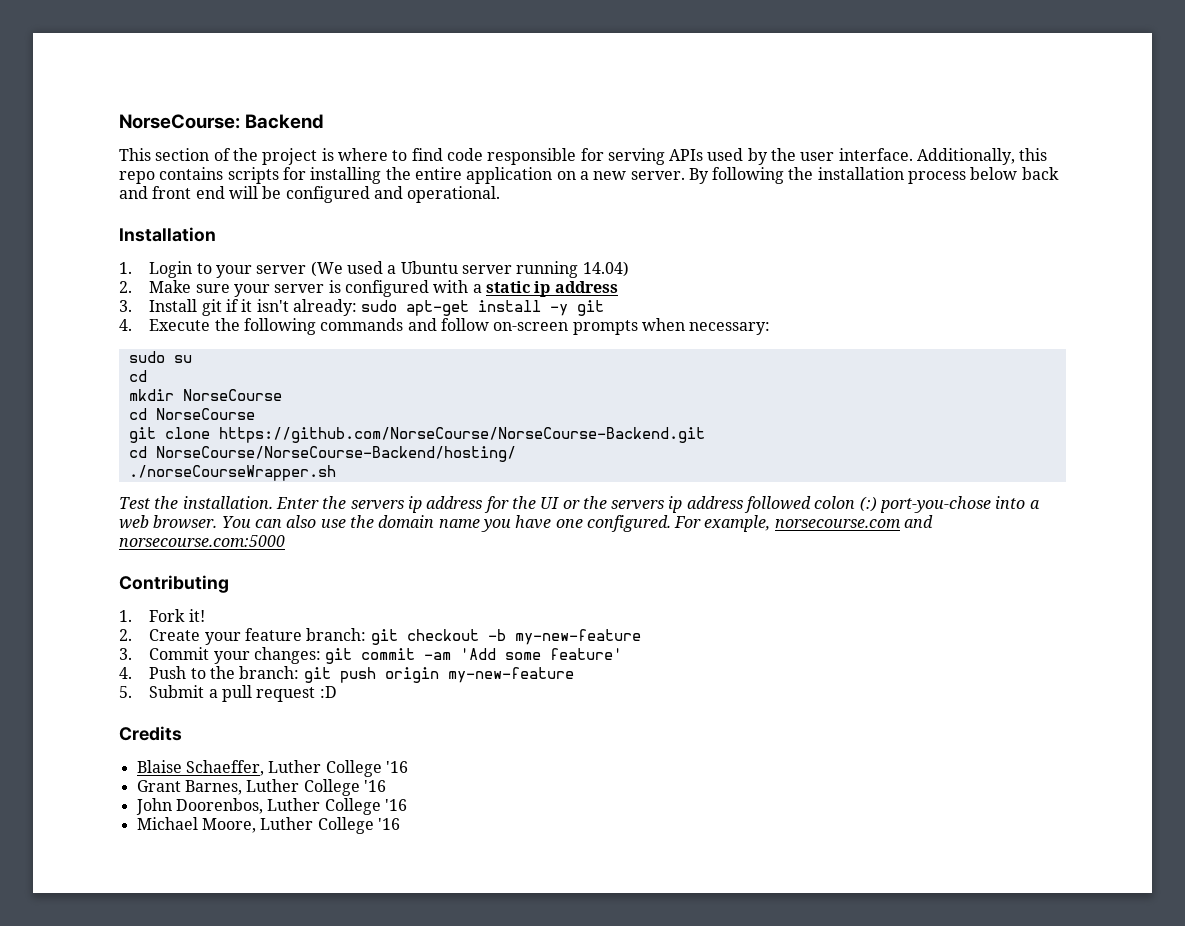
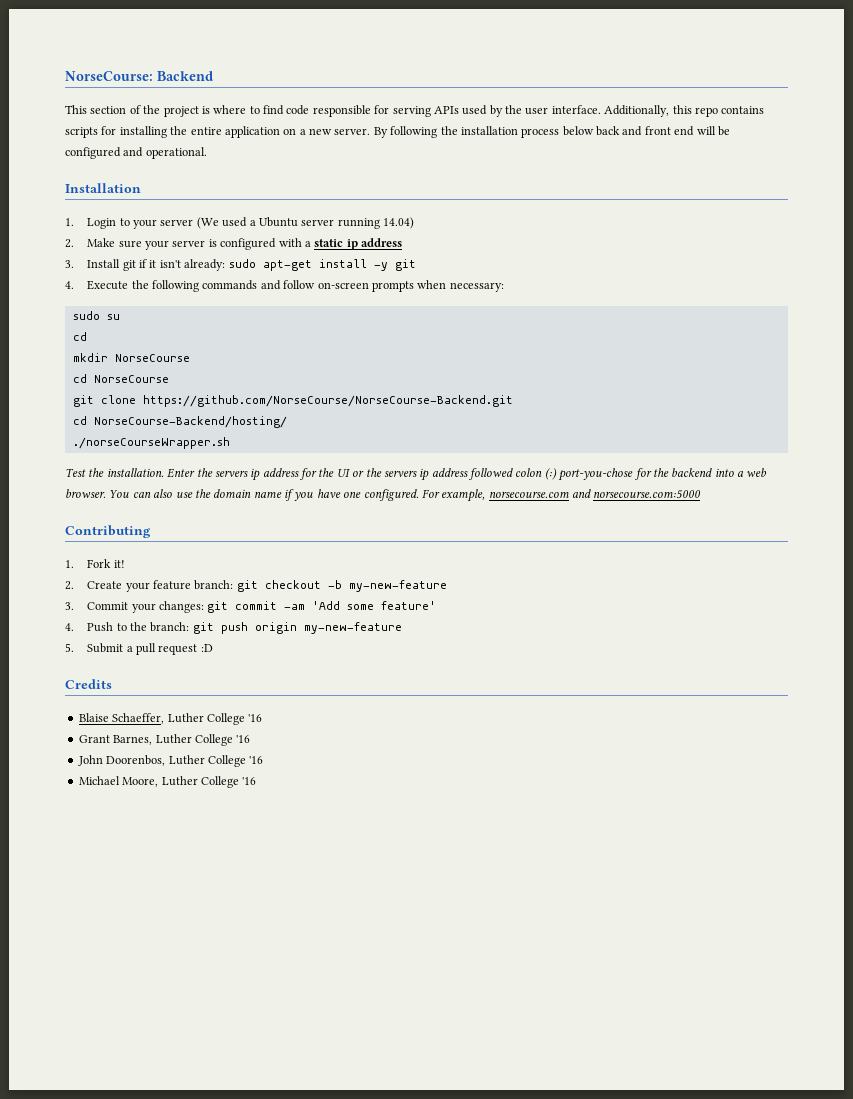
- cd NorseCourse/NorseCourse-Backend/hosting/
+ cd NorseCourse-Backend/hosting/
- Enter the servers ip address for the UI or the servers ip address followed colon (:) port-you-chose into a web browser.
+ Enter the servers ip address for the UI or the servers ip address followed colon (:) port-you-chose for the backend into a web browser.
- You can also use the domain name you have one configured.
+ You can also use the domain name if you have one configured.

